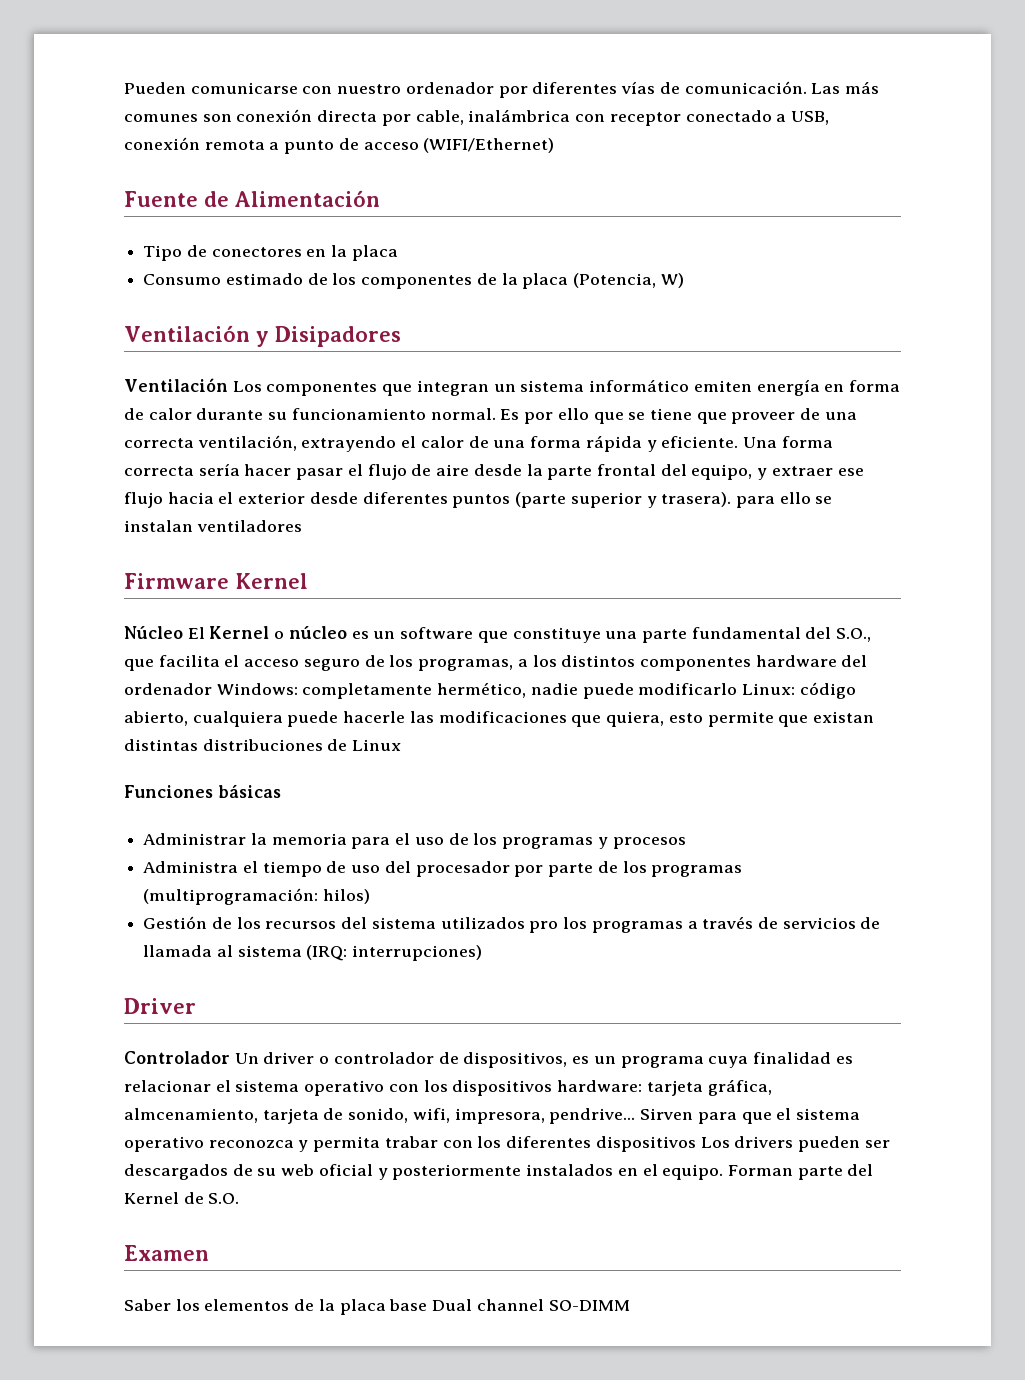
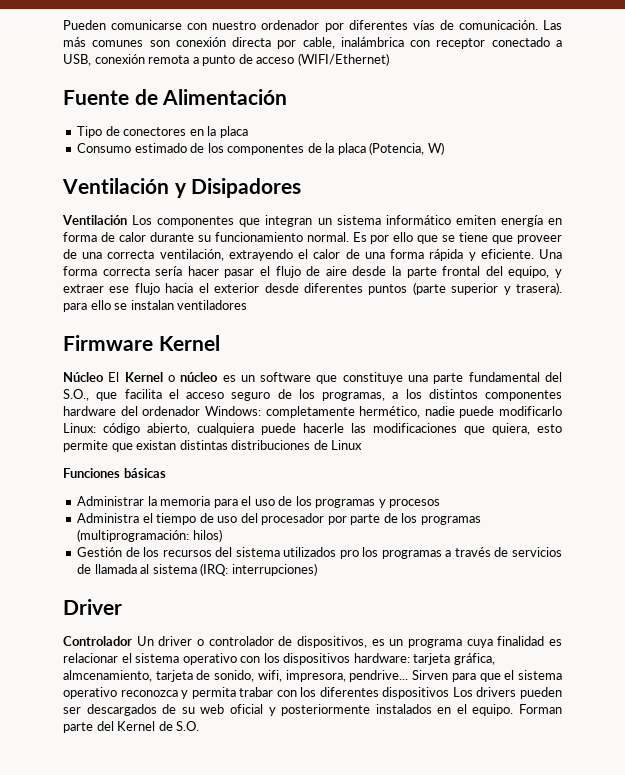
- Examen
- Saber los elementos de la placa base Dual channel SO-DIMM

